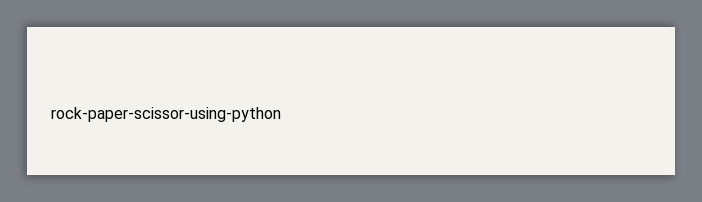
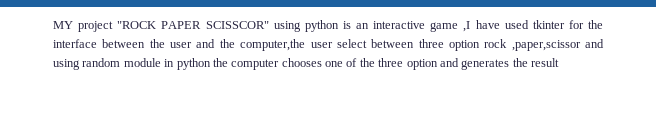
- rock-paper-scissor-using-python
+ MY project "ROCK PAPER SCISSCOR" using python is an interactive game ,I have used tkinter for the interface between the user and the computer,the user select between three option rock ,paper,scissor and using random module in python the computer chooses one of the three option and generates the result

